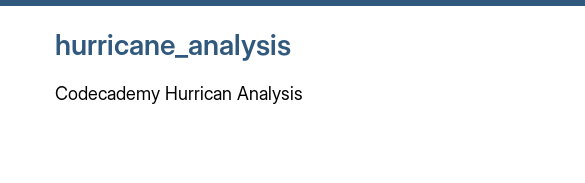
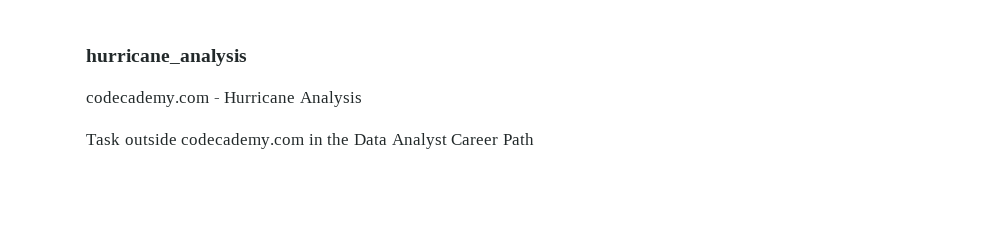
- Codecademy Hurrican Analysis
+ codecademy.com - Hurricane Analysis
+ Task outside codecademy.com in the Data Analyst Career Path

